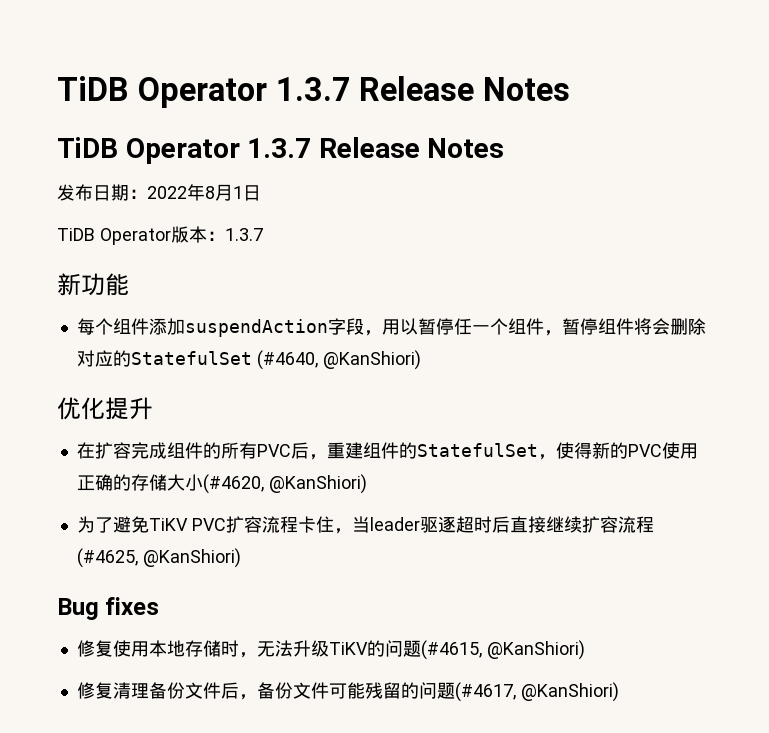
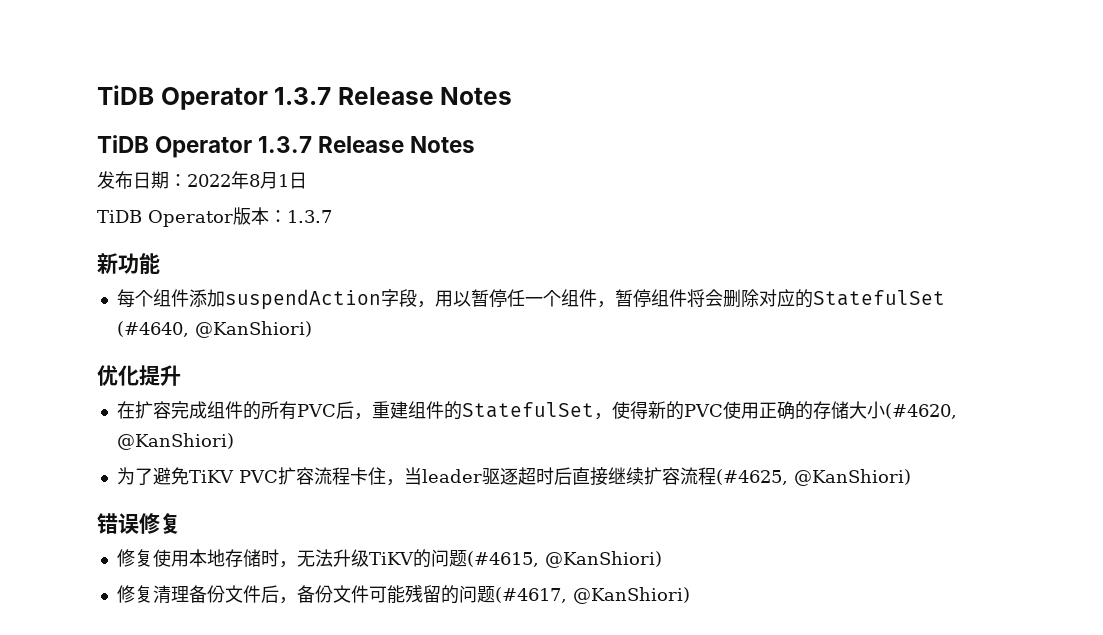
- Bug fixes
+ 错误修复

